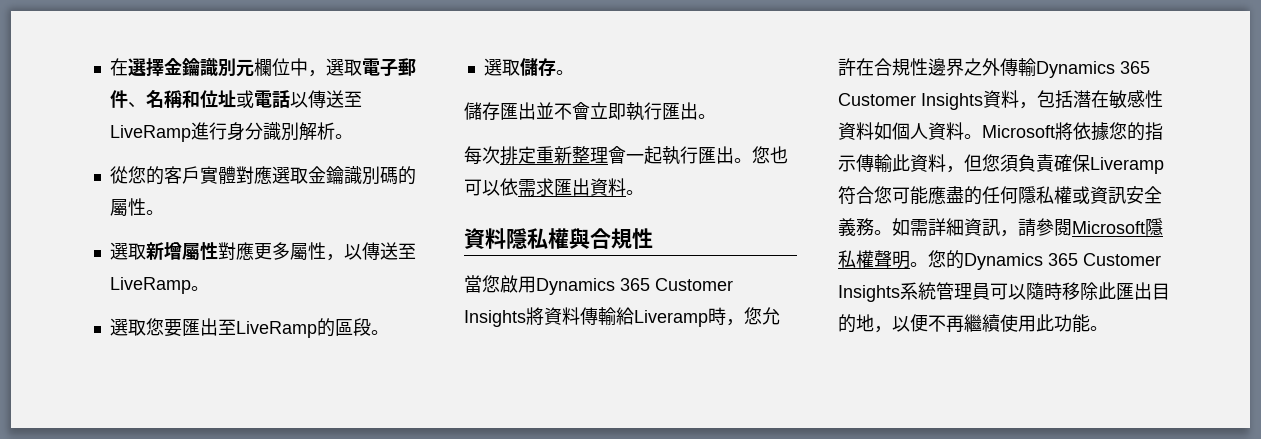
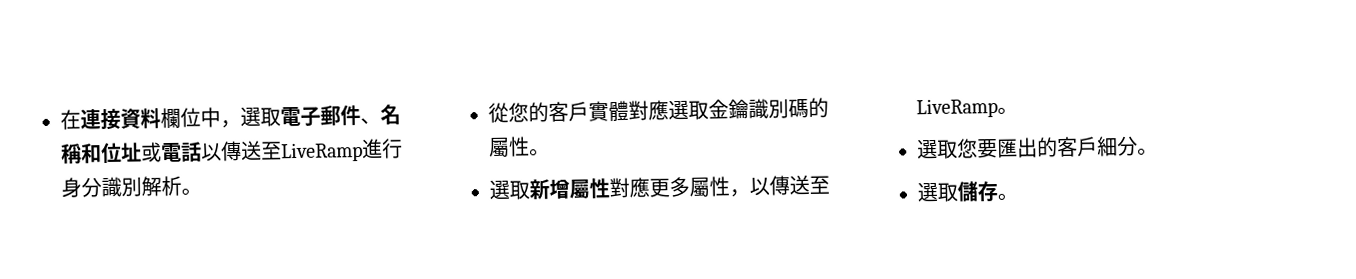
- 在選擇金鑰識別元欄位中，選取電子郵件、名稱和位址或電話以傳送至LiveRamp進行身分識別解析。
+ 在連接資料欄位中，選取電子郵件、名稱和位址或電話以傳送至LiveRamp進行身分識別解析。
- 選取您要匯出至LiveRamp的區段。
+ 選取您要匯出的客戶細分。
- 儲存匯出並不會立即執行匯出。
- 每次排定重新整理會一起執行匯出。您也可以依需求匯出資料。
- 資料隱私權與合規性
- 當您啟用Dynamics 365 Customer Insights將資料傳輸給Liveramp時，您允許在合規性邊界之外傳輸Dynamics 365 Customer Insights資料，包括潛在敏感性資料如個人資料。Microsoft將依據您的指示傳輸此資料，但您須負責確保Liveramp符合您可能應盡的任何隱私權或資訊安全義務。如需詳細資訊，請參閱Microsoft隱私權聲明。您的Dynamics 365 Customer Insights系統管理員可以隨時移除此匯出目的地，以便不再繼續使用此功能。

